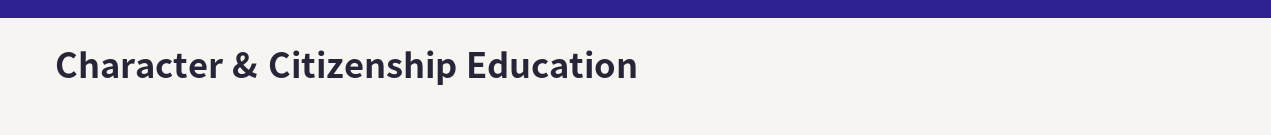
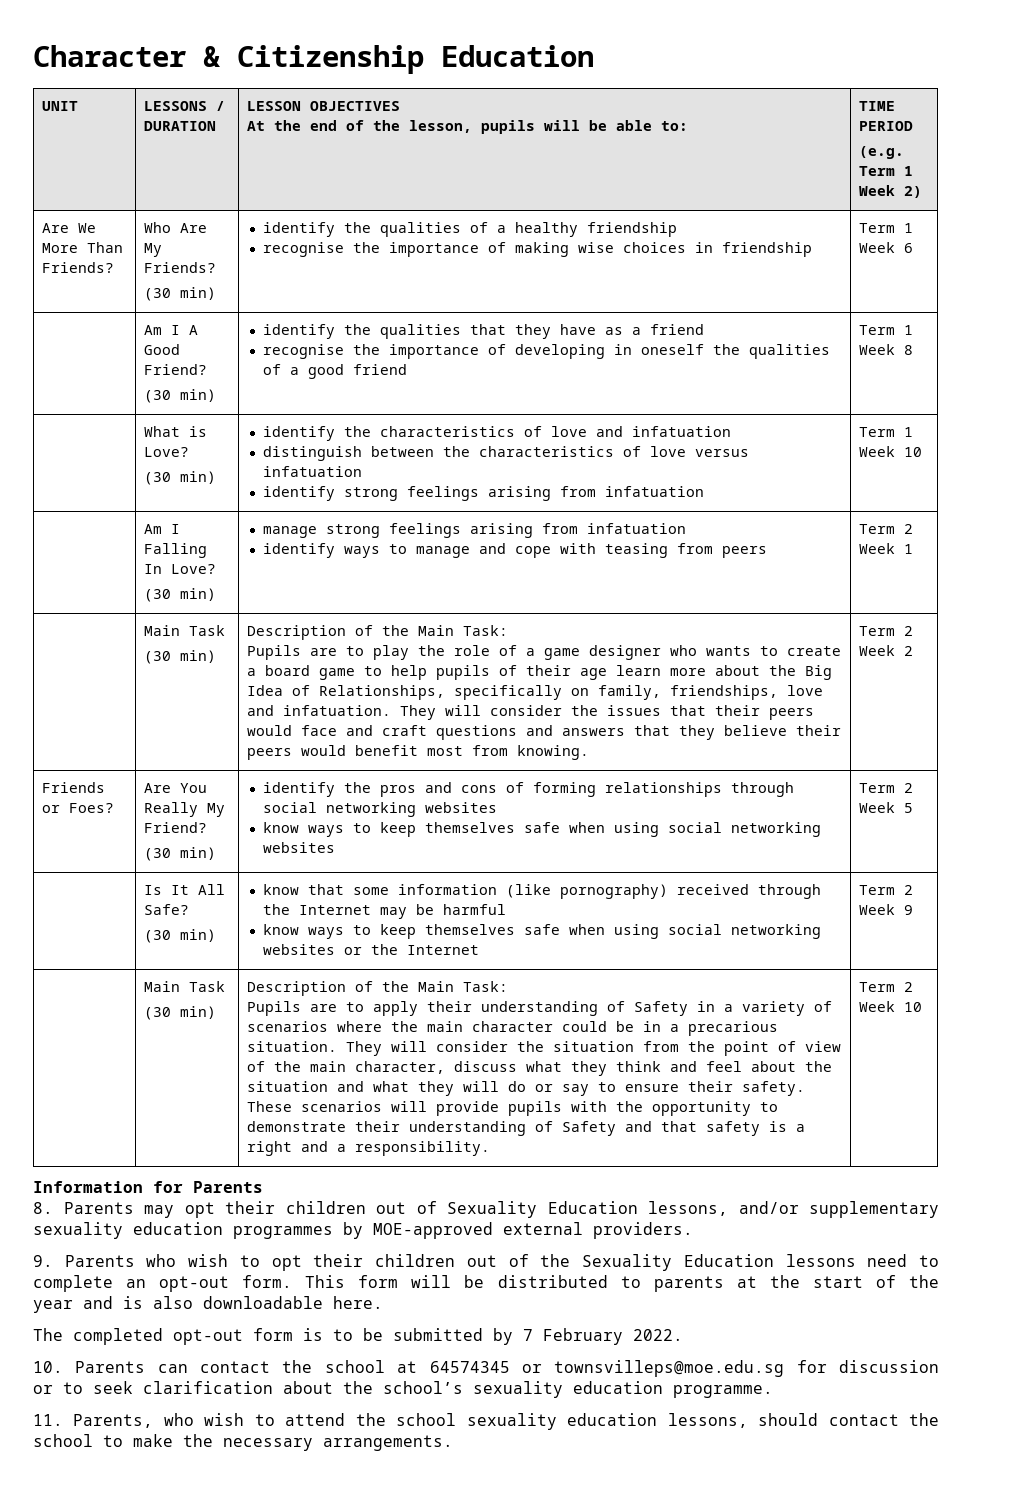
+ UNIT | LESSONS / DURATION | LESSON OBJECTIVES
+ At the end of the lesson, pupils will be able to: | TIME PERIOD
+ (e.g. Term 1 Week 2)
+ Are We More Than Friends? | Who Are My Friends?
+ (30 min) | identify the qualities of a healthy friendship
+ recognise the importance of making wise choices in friendship | Term 1 Week 6
+ | Am I A Good Friend?
+ (30 min) | identify the qualities that they have as a friend
+ recognise the importance of developing in oneself the qualities of a good friend | Term 1 Week 8
+ | What is Love?
+ (30 min) | identify the characteristics of love and infatuation
+ distinguish between the characteristics of love versus infatuation
+ identify strong feelings arising from infatuation | Term 1 Week 10
+ | Am I Falling In Love?
+ (30 min) | manage strong feelings arising from infatuation
+ identify ways to manage and cope with teasing from peers | Term 2 Week 1
+ | Main Task
+ (30 min) | Description of the Main Task:
+ Pupils are to play the role of a game designer who wants to create a board game to help pupils of their age learn more about the Big Idea of Relationships, specifically on family, friendships, love and infatuation. They will consider the issues that their peers would face and craft questions and answers that they believe their peers would benefit most from knowing. | Term 2 Week 2
+ Friends or Foes? | Are You Really My Friend?
+ (30 min) | identify the pros and cons of forming relationships through social networking websites
+ know ways to keep themselves safe when using social networking websites | Term 2 Week 5
+ | Is It All Safe?
+ (30 min) | know that some information (like pornography) received through the Internet may be harmful
+ know ways to keep themselves safe when using social networking websites or the Internet | Term 2 Week 9
+ | Main Task
+ (30 min) | Description of the Main Task:
+ Pupils are to apply their understanding of Safety in a variety of scenarios where the main character could be in a precarious situation. They will consider the situation from the point of view of the main character, discuss what they think and feel about the situation and what they will do or say to ensure their safety. These scenarios will provide pupils with the opportunity to demonstrate their understanding of Safety and that safety is a right and a responsibility. | Term 2 Week 10
+ Information for Parents
+ 8. Parents may opt their children out of Sexuality Education lessons, and/or supplementary sexuality education programmes by MOE-approved external providers.
+ 9. Parents who wish to opt their children out of the Sexuality Education lessons need to complete an opt-out form. This form will be distributed to parents at the start of the year and is also downloadable here.
+ The completed opt-out form is to be submitted by 7 February 2022.
+ 10. Parents can contact the school at 64574345 or townsvilleps@moe.edu.sg for discussion or to seek clarification about the school’s sexuality education programme.
+ 11. Parents, who wish to attend the school sexuality education lessons, should contact the school to make the necessary arrangements.

